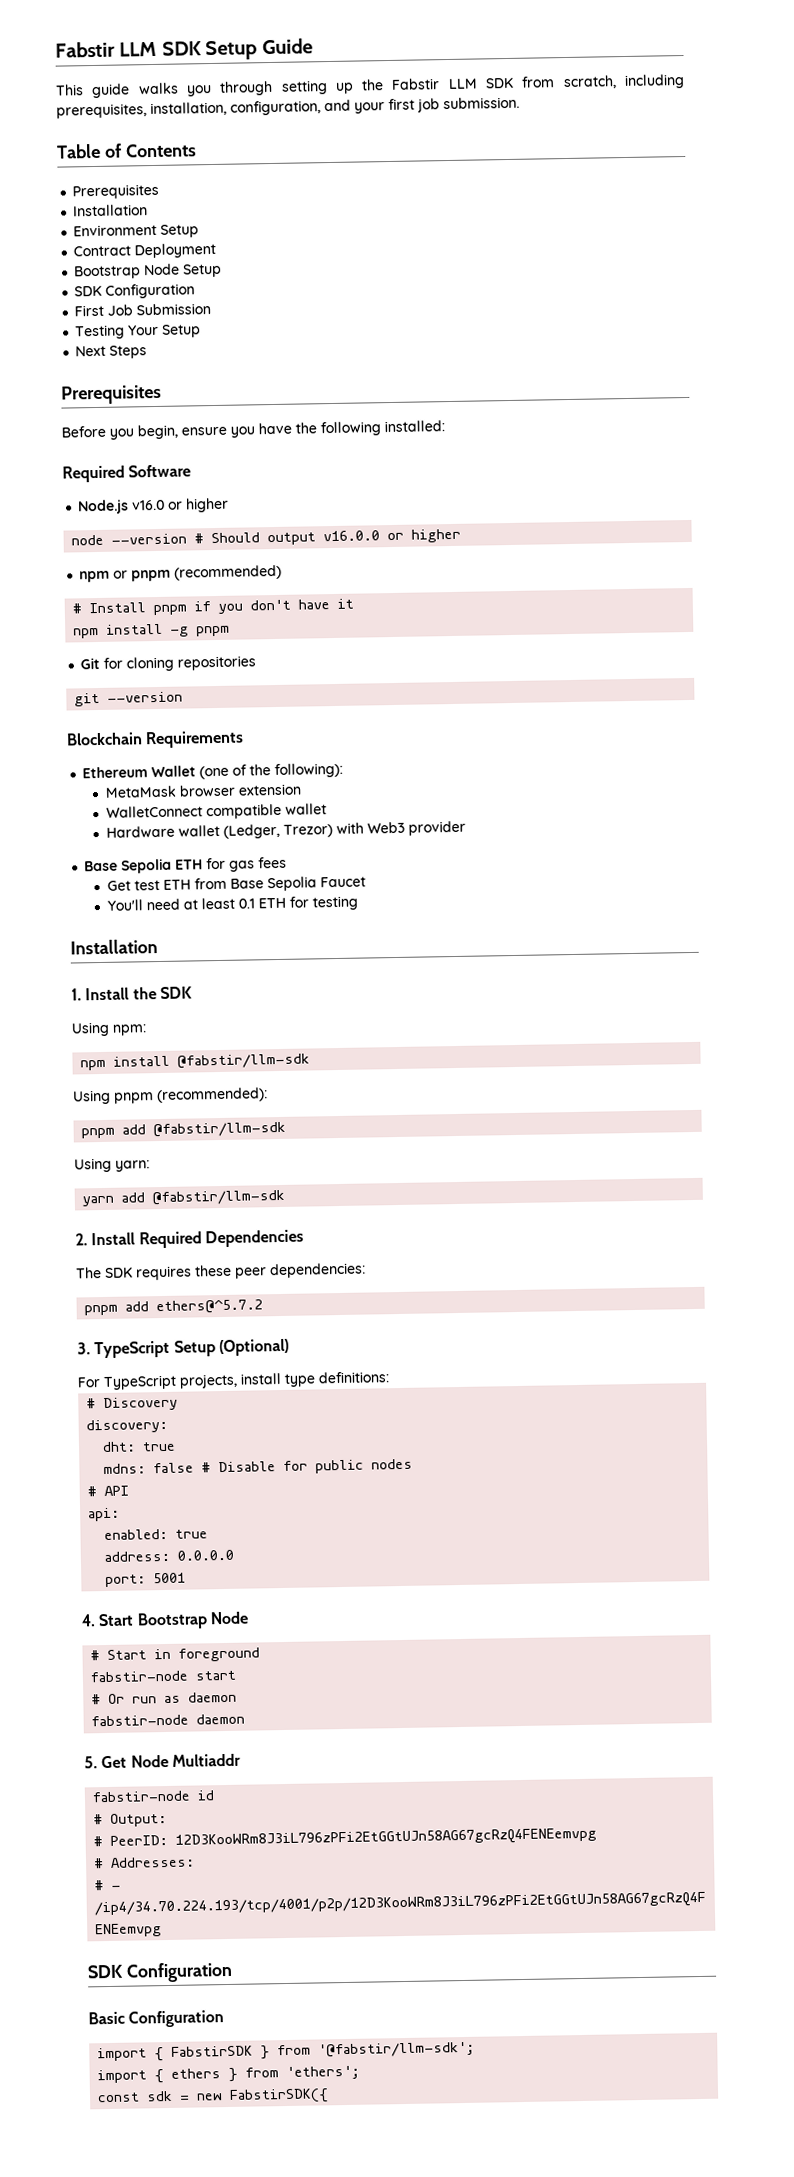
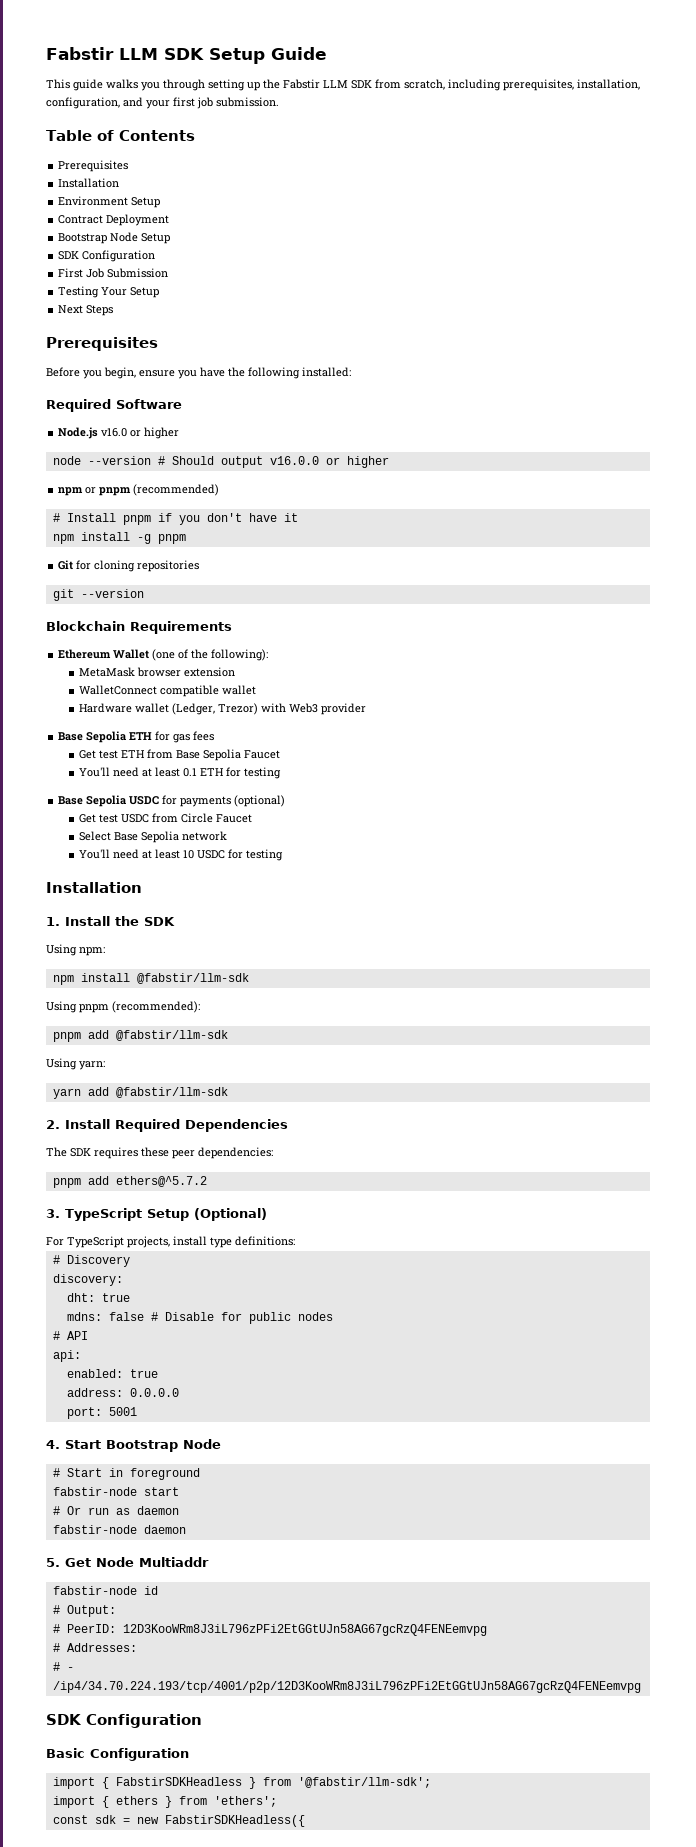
+ Base Sepolia USDC for payments (optional)
+ Get test USDC from Circle Faucet
+ Select Base Sepolia network
+ You'll need at least 10 USDC for testing
- import { FabstirSDK } from '@fabstir/llm-sdk';
+ import { FabstirSDKHeadless } from '@fabstir/llm-sdk';
- const sdk = new FabstirSDK({
+ const sdk = new FabstirSDKHeadless({

